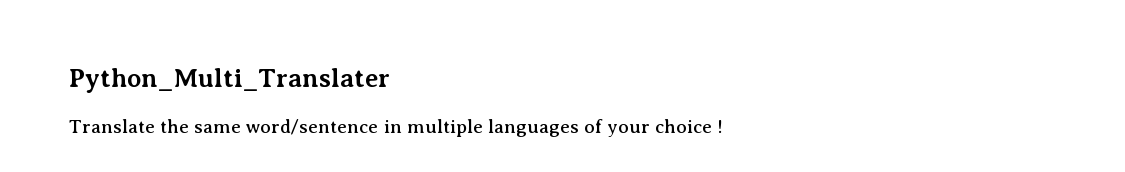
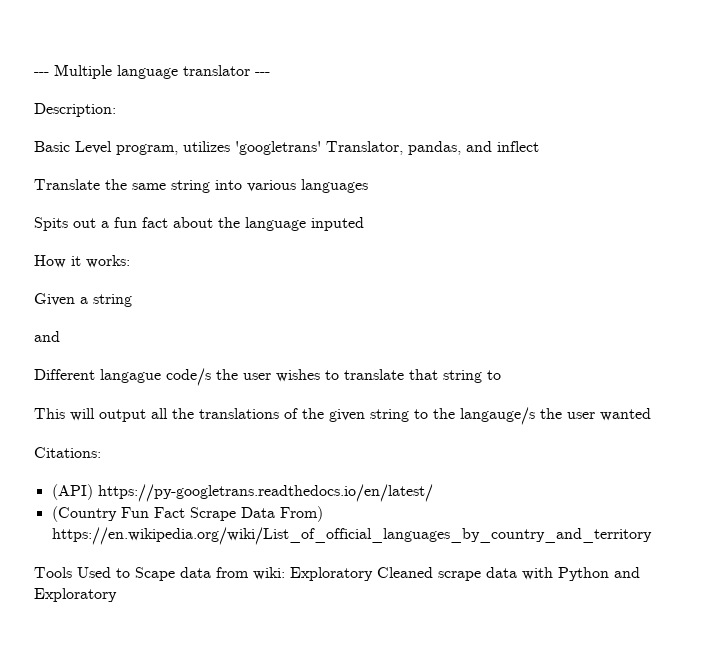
- Python_Multi_Translater
- Translate the same word/sentence in multiple languages of your choice !
+ --- Multiple language translator ---
+ Description:
+ Basic Level program, utilizes 'googletrans' Translator, pandas, and inflect
+ Translate the same string into various languages
+ Spits out a fun fact about the language inputed
+ How it works:
+ Given a string
+ and
+ Different langague code/s the user wishes to translate that string to
+ This will output all the translations of the given string to the langauge/s the user wanted
+ Citations:
+ (API) https://py-googletrans.readthedocs.io/en/latest/
+ (Country Fun Fact Scrape Data From) https://en.wikipedia.org/wiki/List_of_official_languages_by_country_and_territory
+ Tools Used to Scape data from wiki: Exploratory Cleaned scrape data with Python and Exploratory

